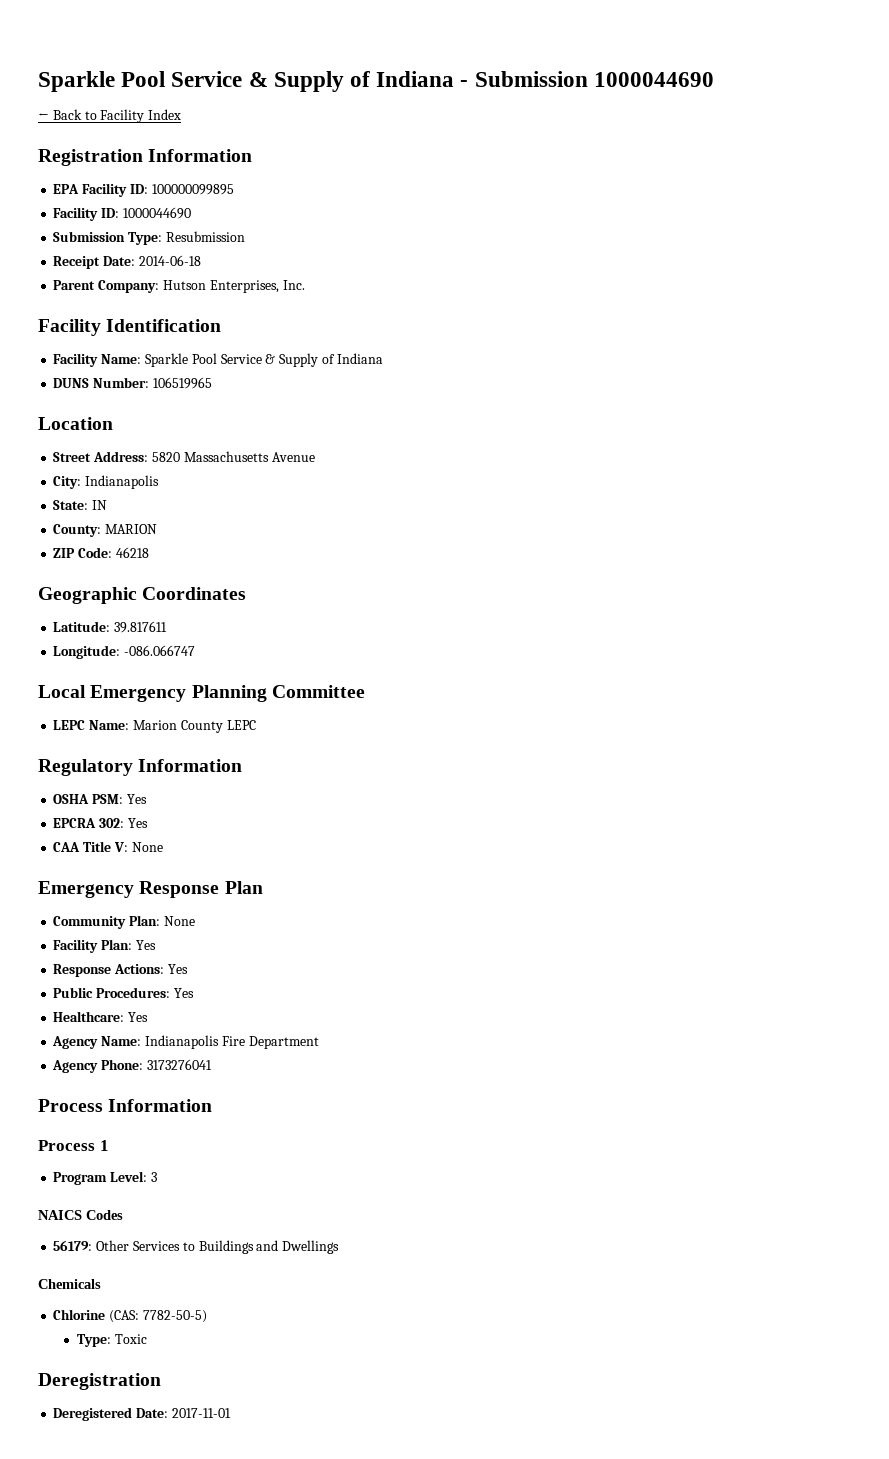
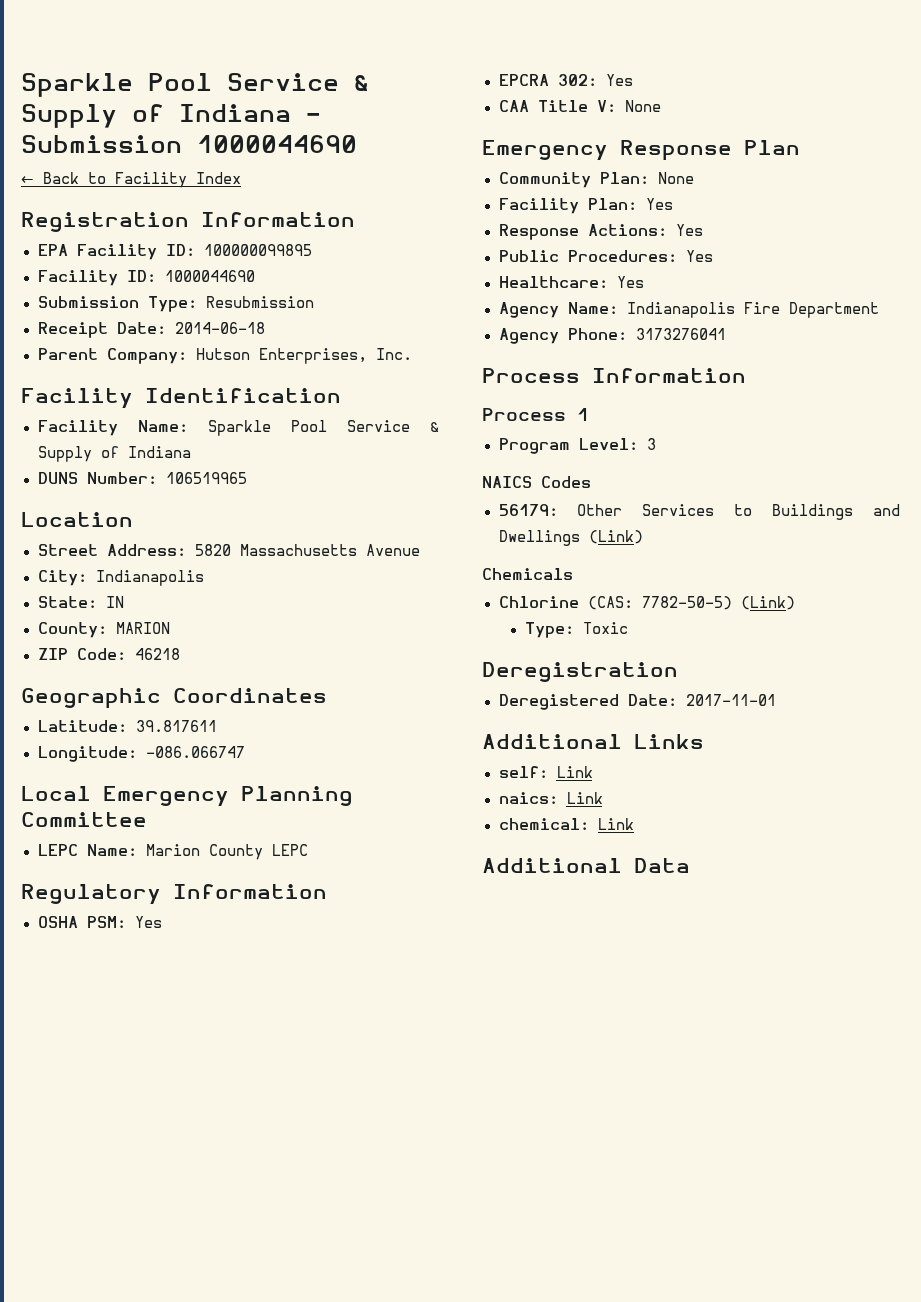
- 56179: Other Services to Buildings and Dwellings
+ 56179: Other Services to Buildings and Dwellings (Link)
- Chlorine (CAS: 7782-50-5)
+ Chlorine (CAS: 7782-50-5) (Link)
+ Additional Links
+ self: Link
+ naics: Link
+ chemical: Link
+ Additional Data

